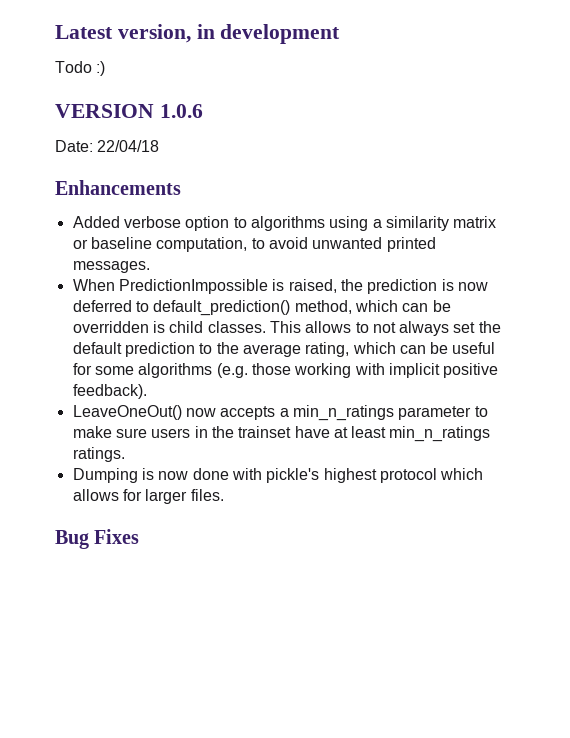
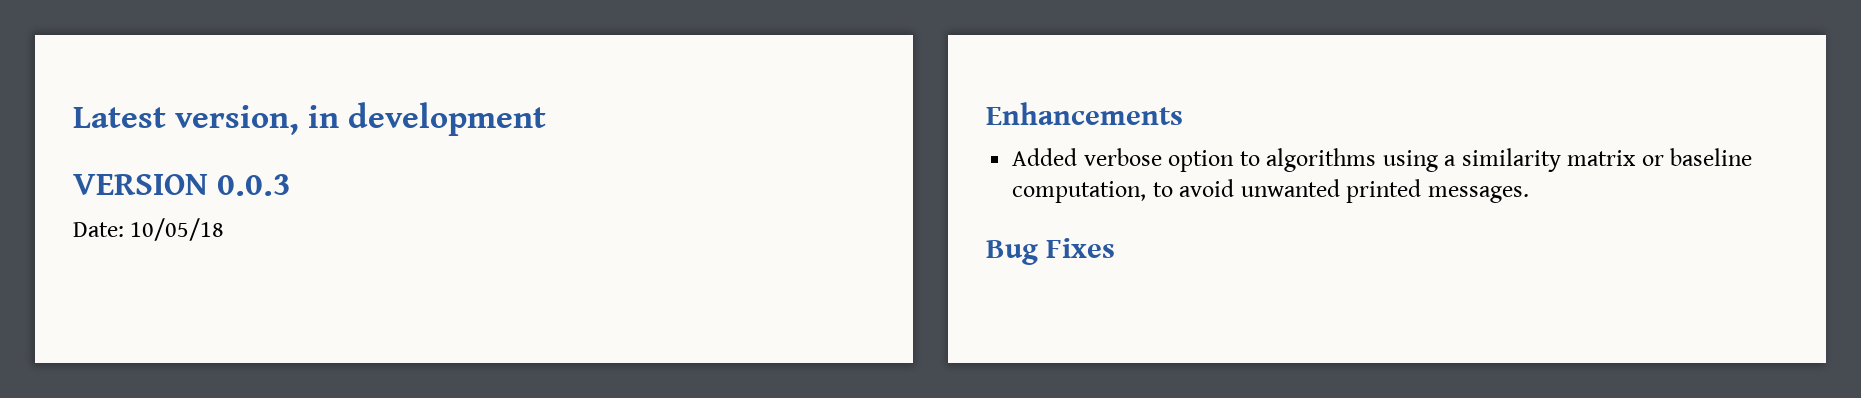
- Todo :)
- VERSION 1.0.6
+ VERSION 0.0.3
- Date: 22/04/18
+ Date: 10/05/18
- When PredictionImpossible is raised, the prediction is now deferred to default_prediction() method, which can be overridden is child classes. This allows to not always set the default prediction to the average rating, which can be useful for some algorithms (e.g. those working with implicit positive feedback).
- LeaveOneOut() now accepts a min_n_ratings parameter to make sure users in the trainset have at least min_n_ratings ratings.
- Dumping is now done with pickle's highest protocol which allows for larger files.

